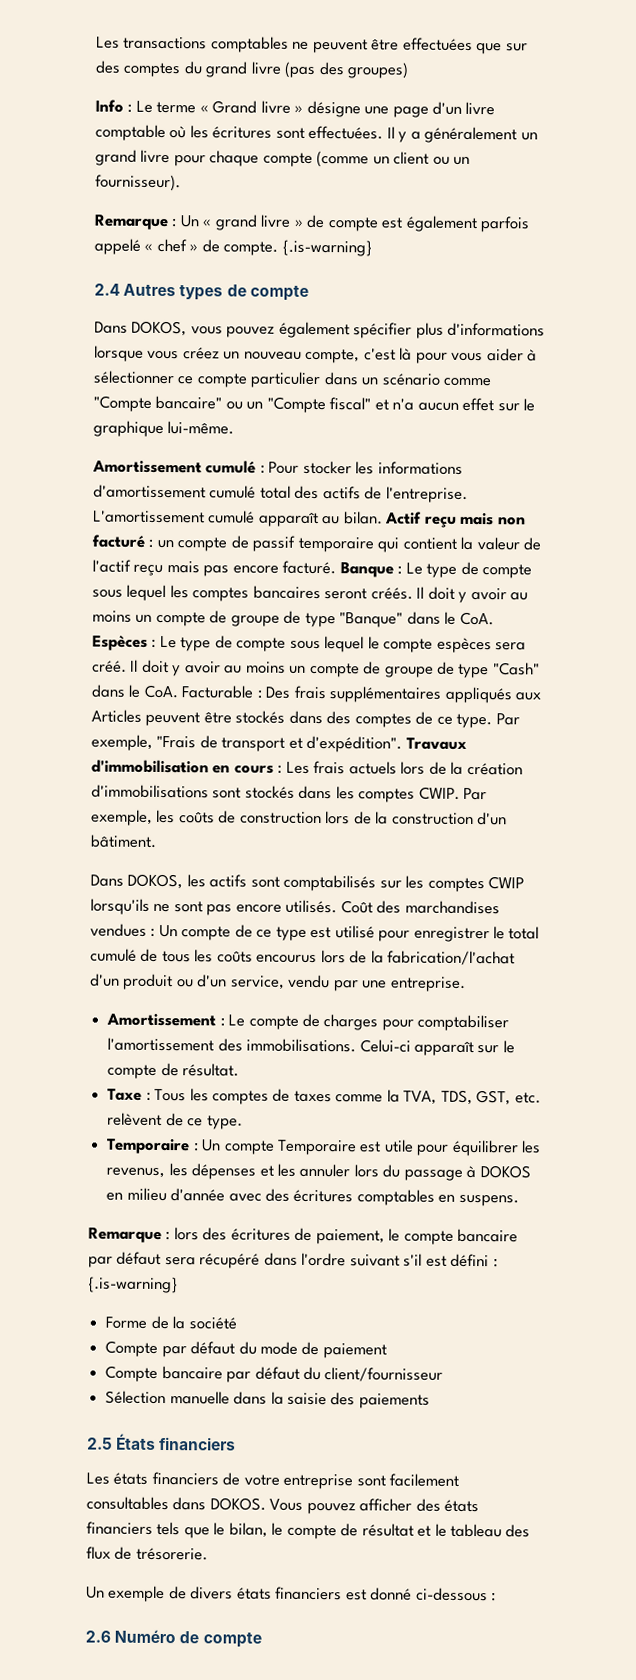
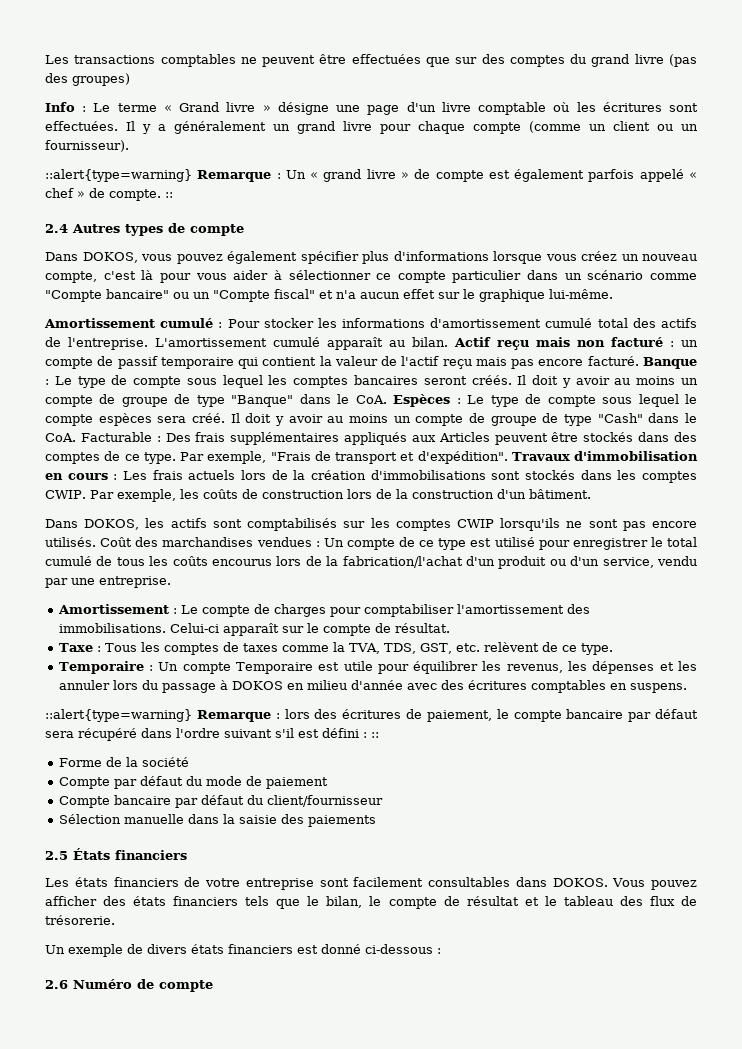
- Remarque : Un « grand livre » de compte est également parfois appelé « chef » de compte. {.is-warning}
+ ::alert{type=warning} Remarque : Un « grand livre » de compte est également parfois appelé « chef » de compte. ::
- Remarque : lors des écritures de paiement, le compte bancaire par défaut sera récupéré dans l'ordre suivant s'il est défini : {.is-warning}
+ ::alert{type=warning} Remarque : lors des écritures de paiement, le compte bancaire par défaut sera récupéré dans l'ordre suivant s'il est défini : ::

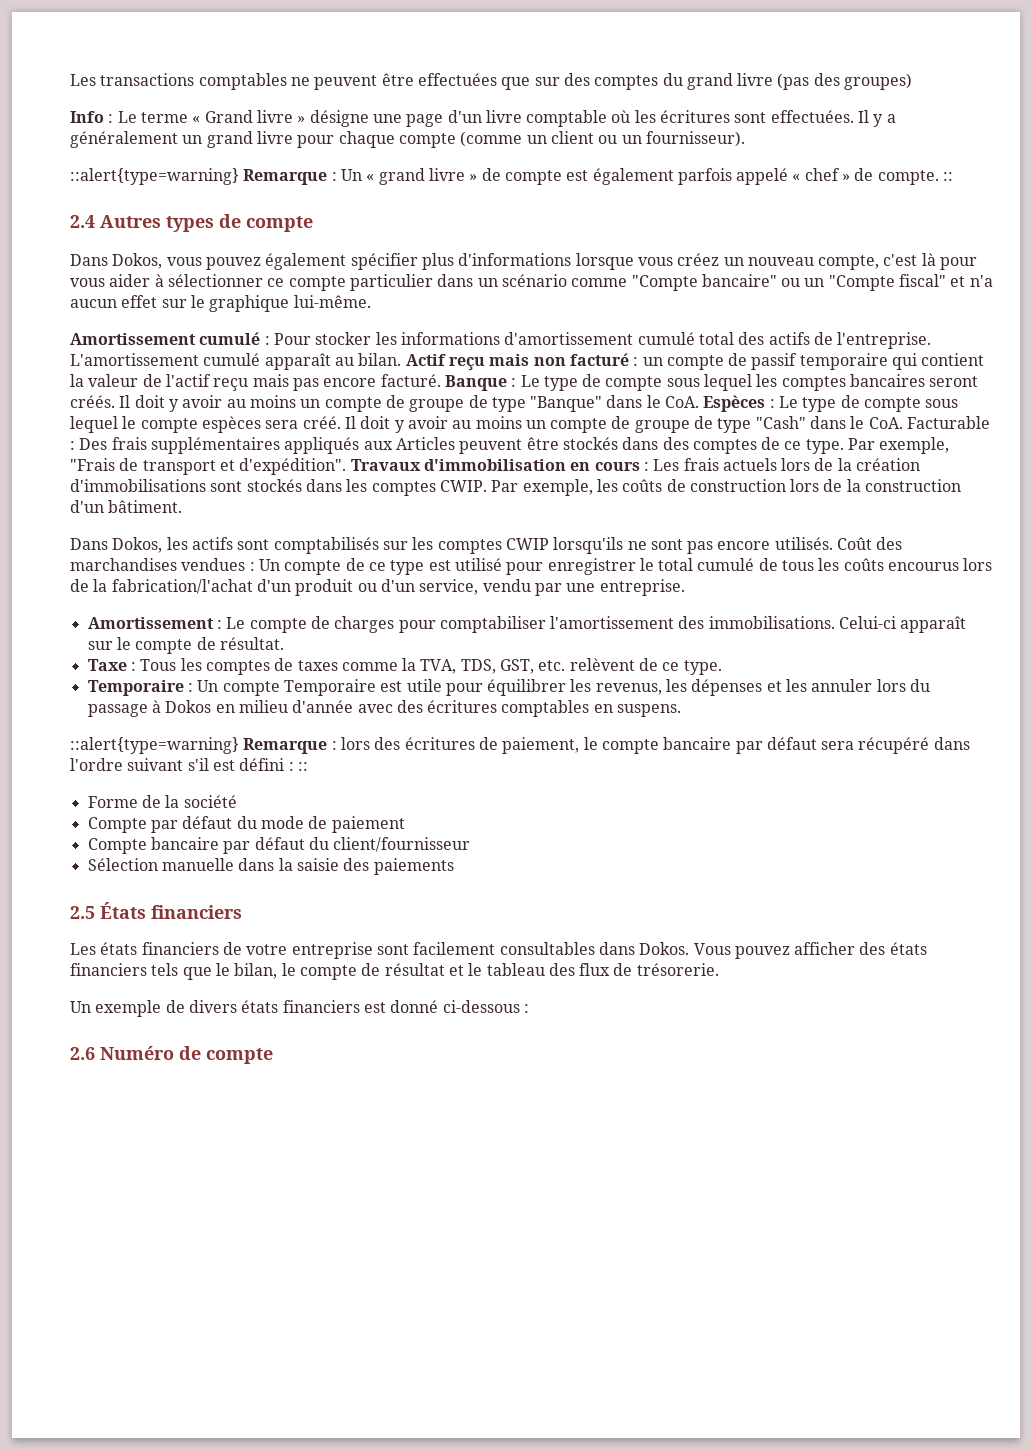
- Dans DOKOS, vous pouvez également spécifier plus d'informations lorsque vous créez un nouveau compte, c'est là pour vous aider à sélectionner ce compte particulier dans un scénario comme "Compte bancaire" ou un "Compte fiscal" et n'a aucun effet sur le graphique lui-même.
+ Dans Dokos, vous pouvez également spécifier plus d'informations lorsque vous créez un nouveau compte, c'est là pour vous aider à sélectionner ce compte particulier dans un scénario comme "Compte bancaire" ou un "Compte fiscal" et n'a aucun effet sur le graphique lui-même.
- Dans DOKOS, les actifs sont comptabilisés sur les comptes CWIP lorsqu'ils ne sont pas encore utilisés.
+ Dans Dokos, les actifs sont comptabilisés sur les comptes CWIP lorsqu'ils ne sont pas encore utilisés.
- Temporaire : Un compte Temporaire est utile pour équilibrer les revenus, les dépenses et les annuler lors du passage à DOKOS en milieu d'année avec des écritures comptables en suspens.
+ Temporaire : Un compte Temporaire est utile pour équilibrer les revenus, les dépenses et les annuler lors du passage à Dokos en milieu d'année avec des écritures comptables en suspens.
- Les états financiers de votre entreprise sont facilement consultables dans DOKOS.
+ Les états financiers de votre entreprise sont facilement consultables dans Dokos.

